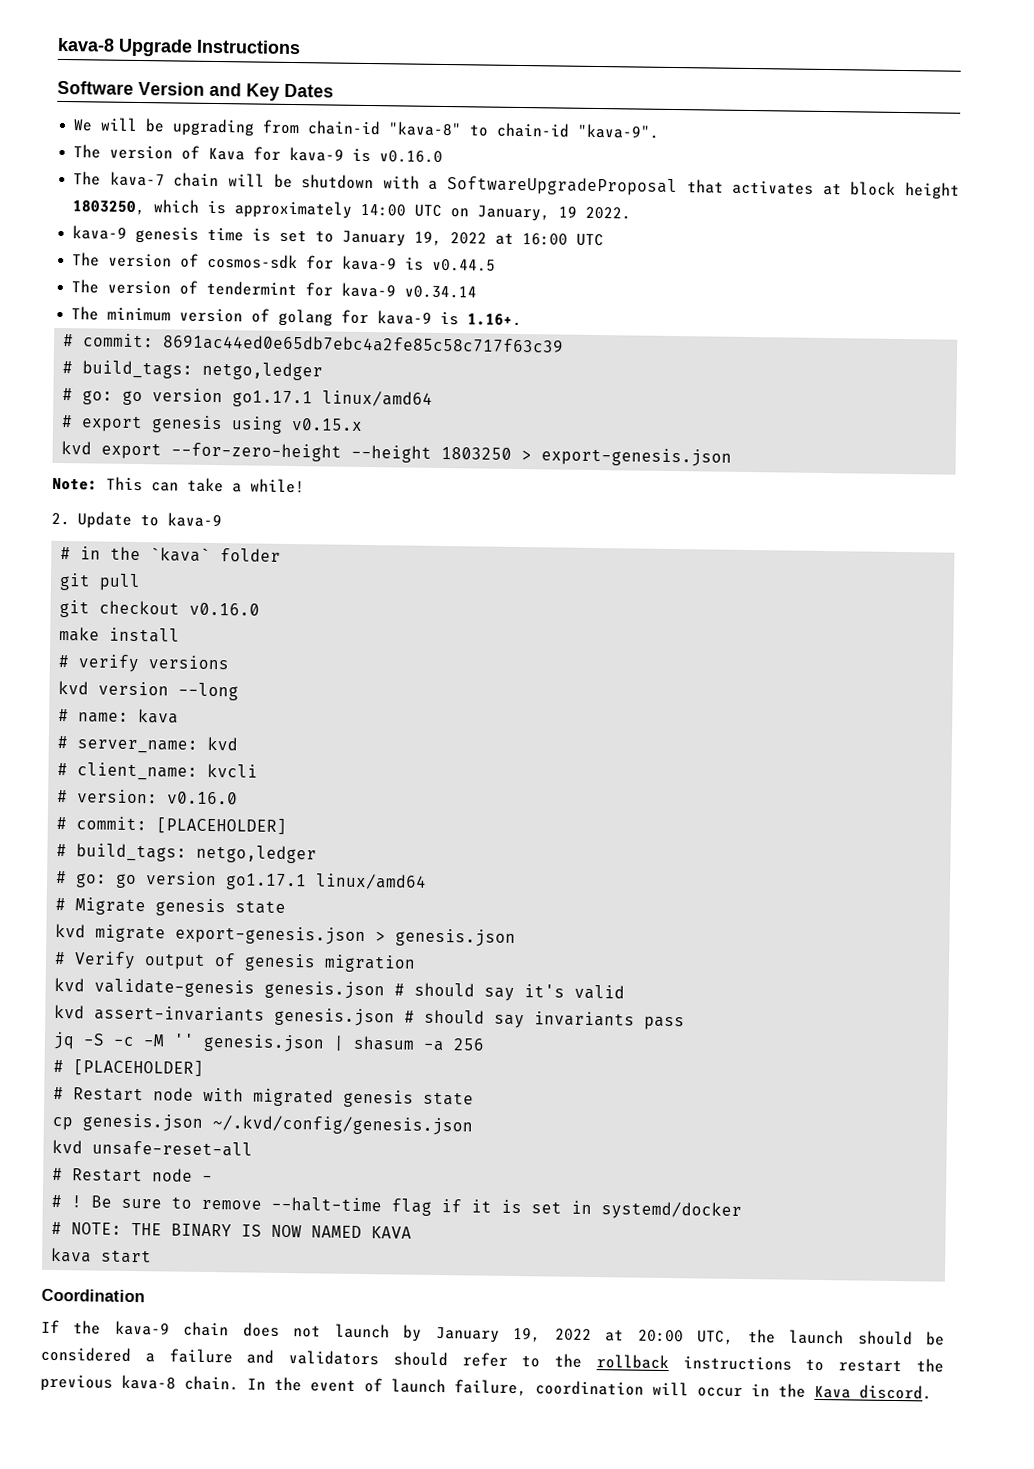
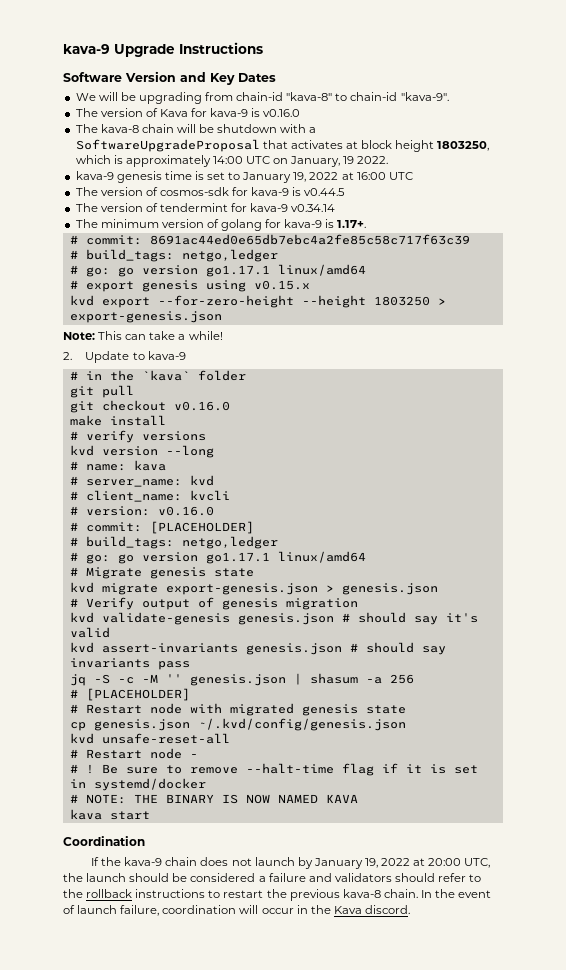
- kava-8 Upgrade Instructions
+ kava-9 Upgrade Instructions
- The kava-7 chain will be shutdown with a SoftwareUpgradeProposal that activates at block height 1803250, which is approximately 14:00 UTC on January, 19 2022.
+ The kava-8 chain will be shutdown with a SoftwareUpgradeProposal that activates at block height 1803250, which is approximately 14:00 UTC on January, 19 2022.
- The minimum version of golang for kava-9 is 1.16+.
+ The minimum version of golang for kava-9 is 1.17+.

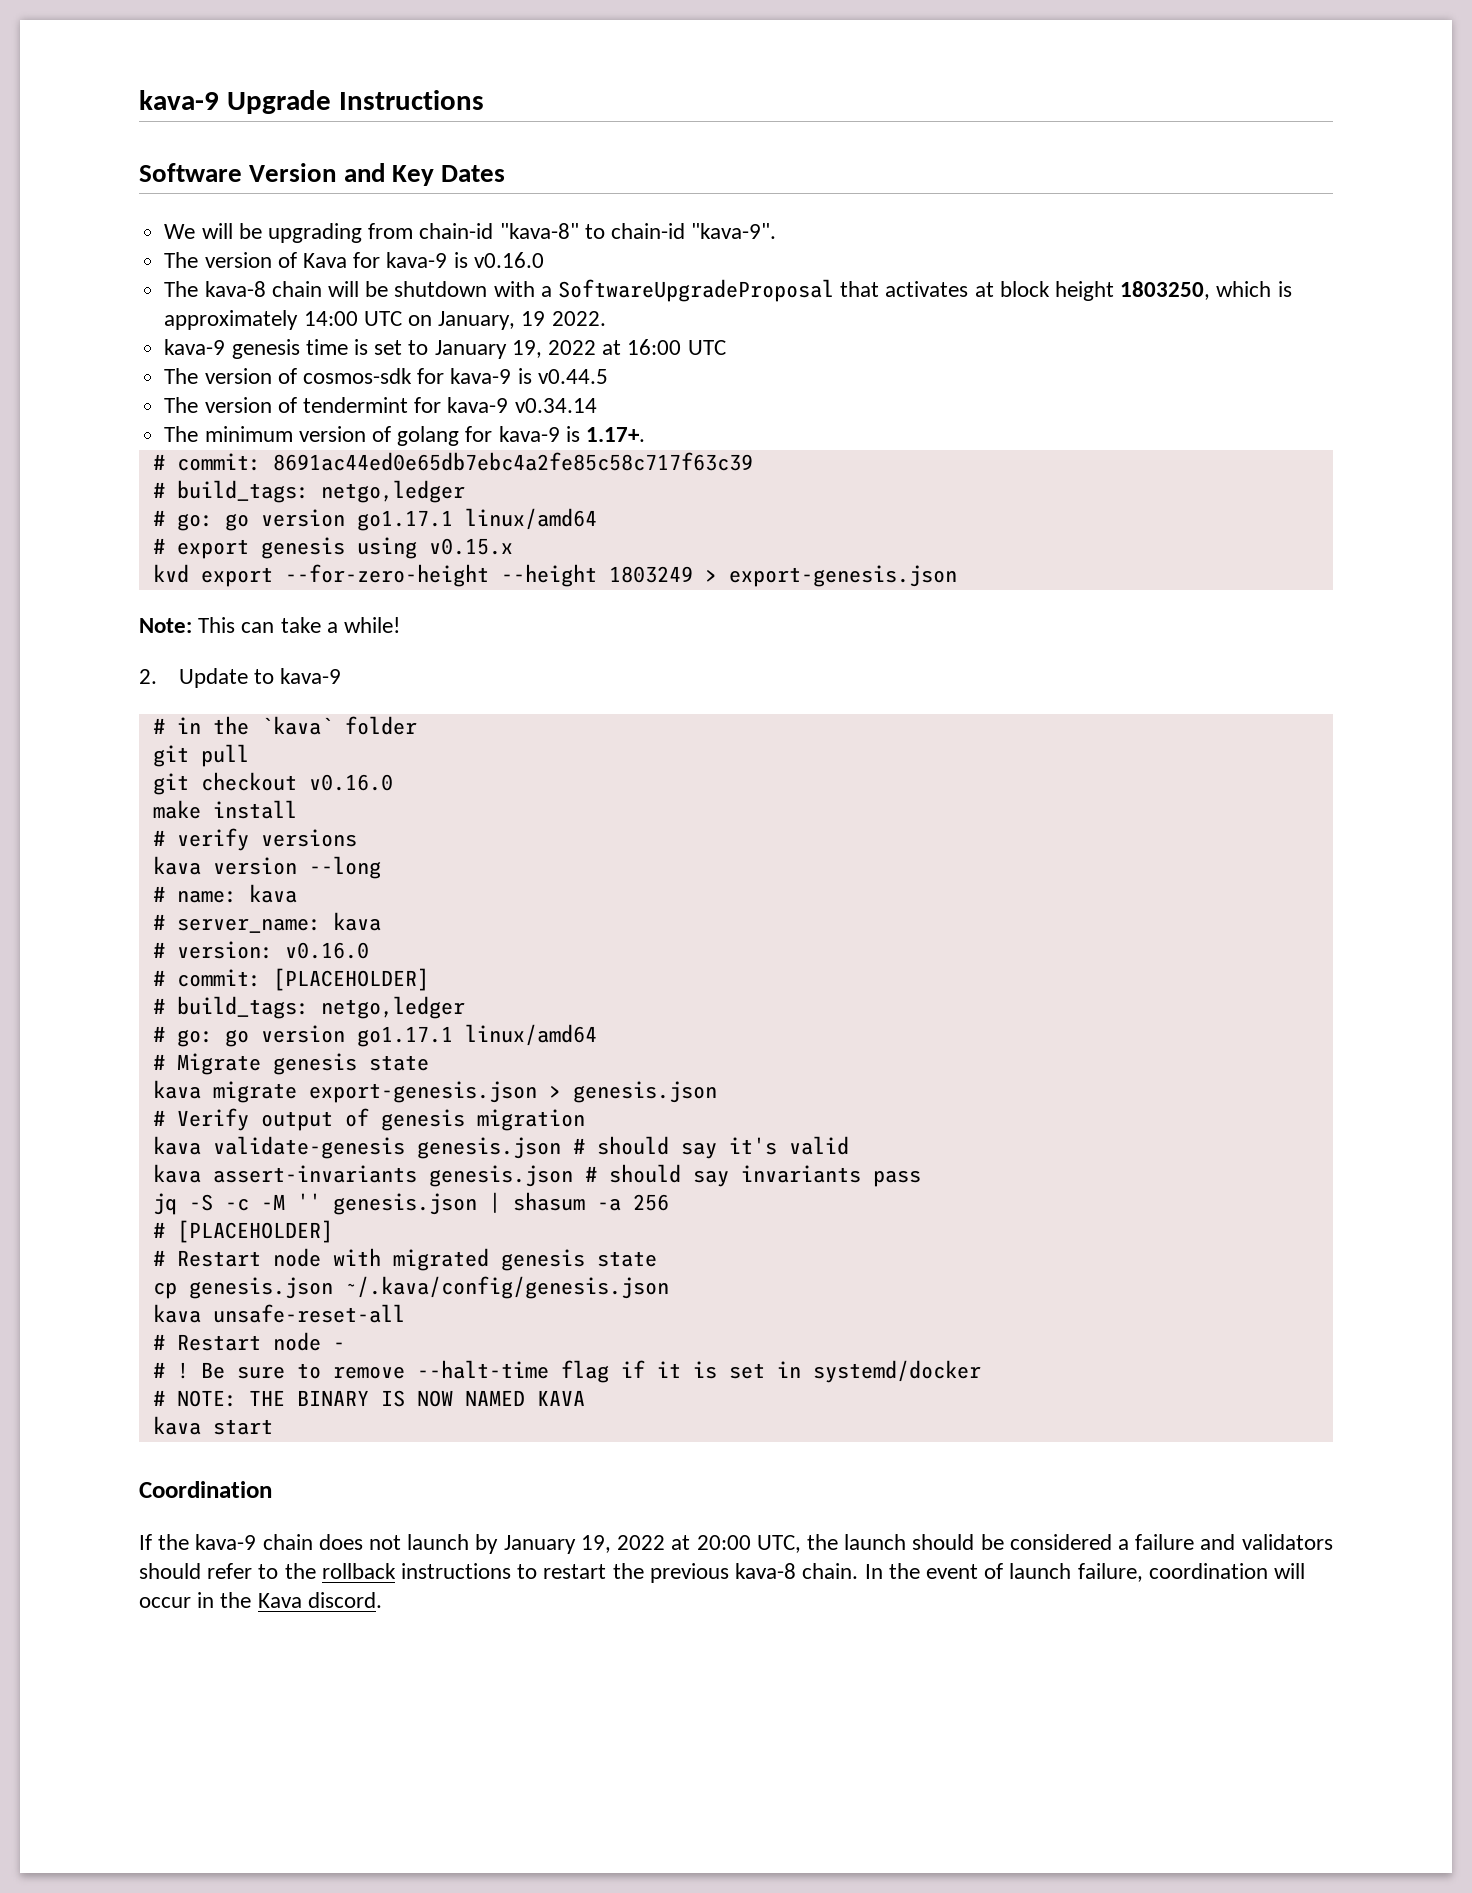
- kvd export --for-zero-height --height 1803250 > export-genesis.json
+ kvd export --for-zero-height --height 1803249 > export-genesis.json
- kvd version --long
+ kava version --long
- # server_name: kvd
- # client_name: kvcli
+ # server_name: kava
- kvd migrate export-genesis.json > genesis.json
+ kava migrate export-genesis.json > genesis.json
- kvd validate-genesis genesis.json # should say it's valid
+ kava validate-genesis genesis.json # should say it's valid
- kvd assert-invariants genesis.json # should say invariants pass
+ kava assert-invariants genesis.json # should say invariants pass
- cp genesis.json ~/.kvd/config/genesis.json
- kvd unsafe-reset-all
+ cp genesis.json ~/.kava/config/genesis.json
+ kava unsafe-reset-all

